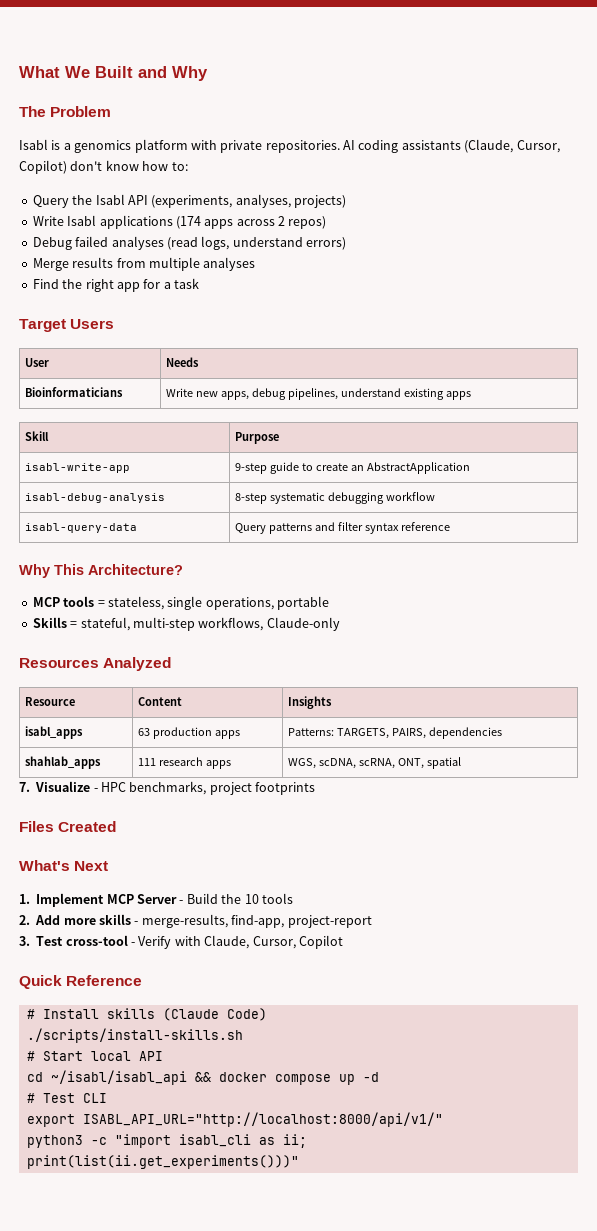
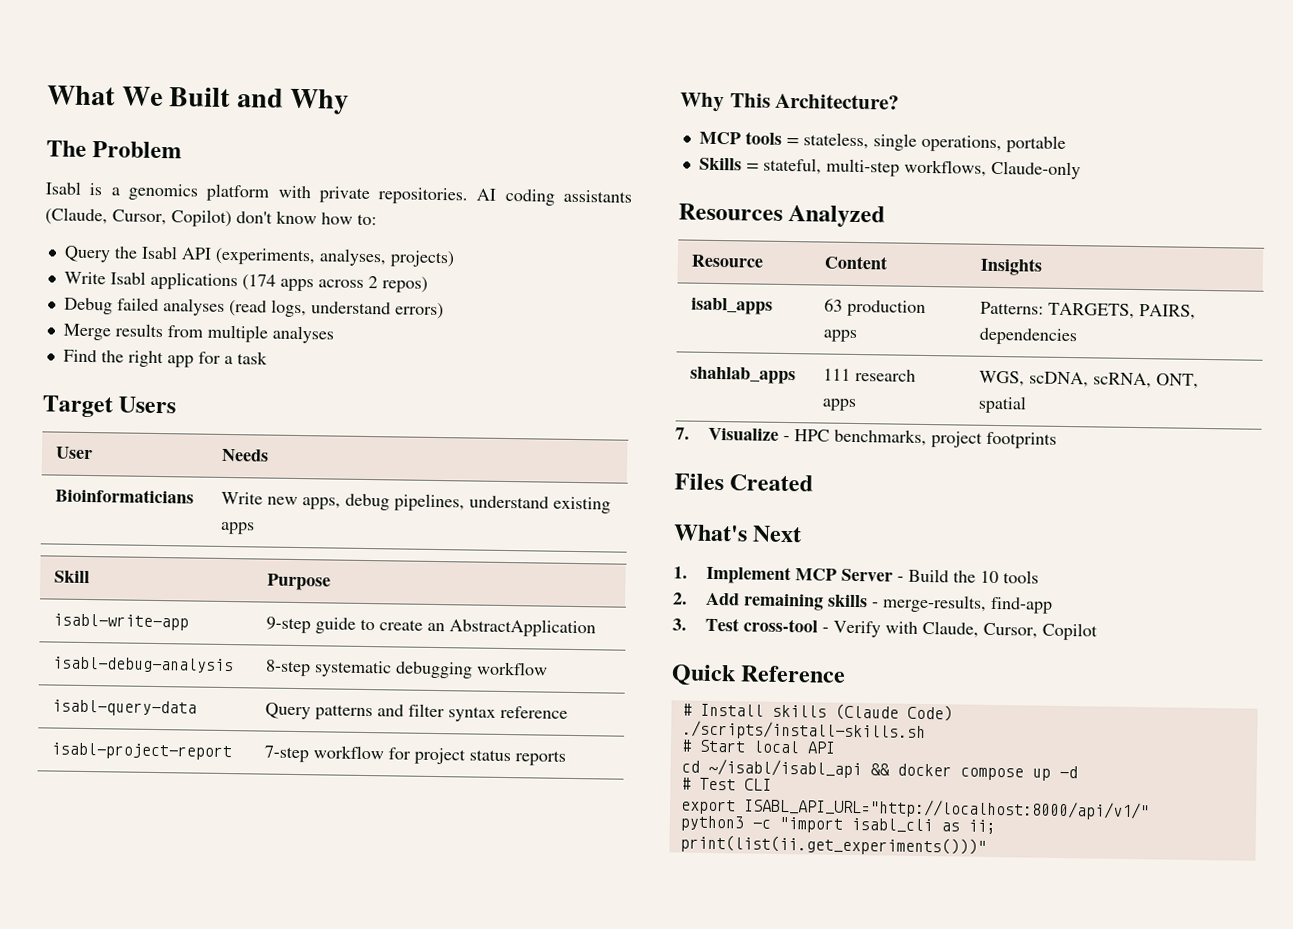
+ isabl-project-report | 7-step workflow for project status reports
- 2. Add more skills - merge-results, find-app, project-report
+ 2. Add remaining skills - merge-results, find-app

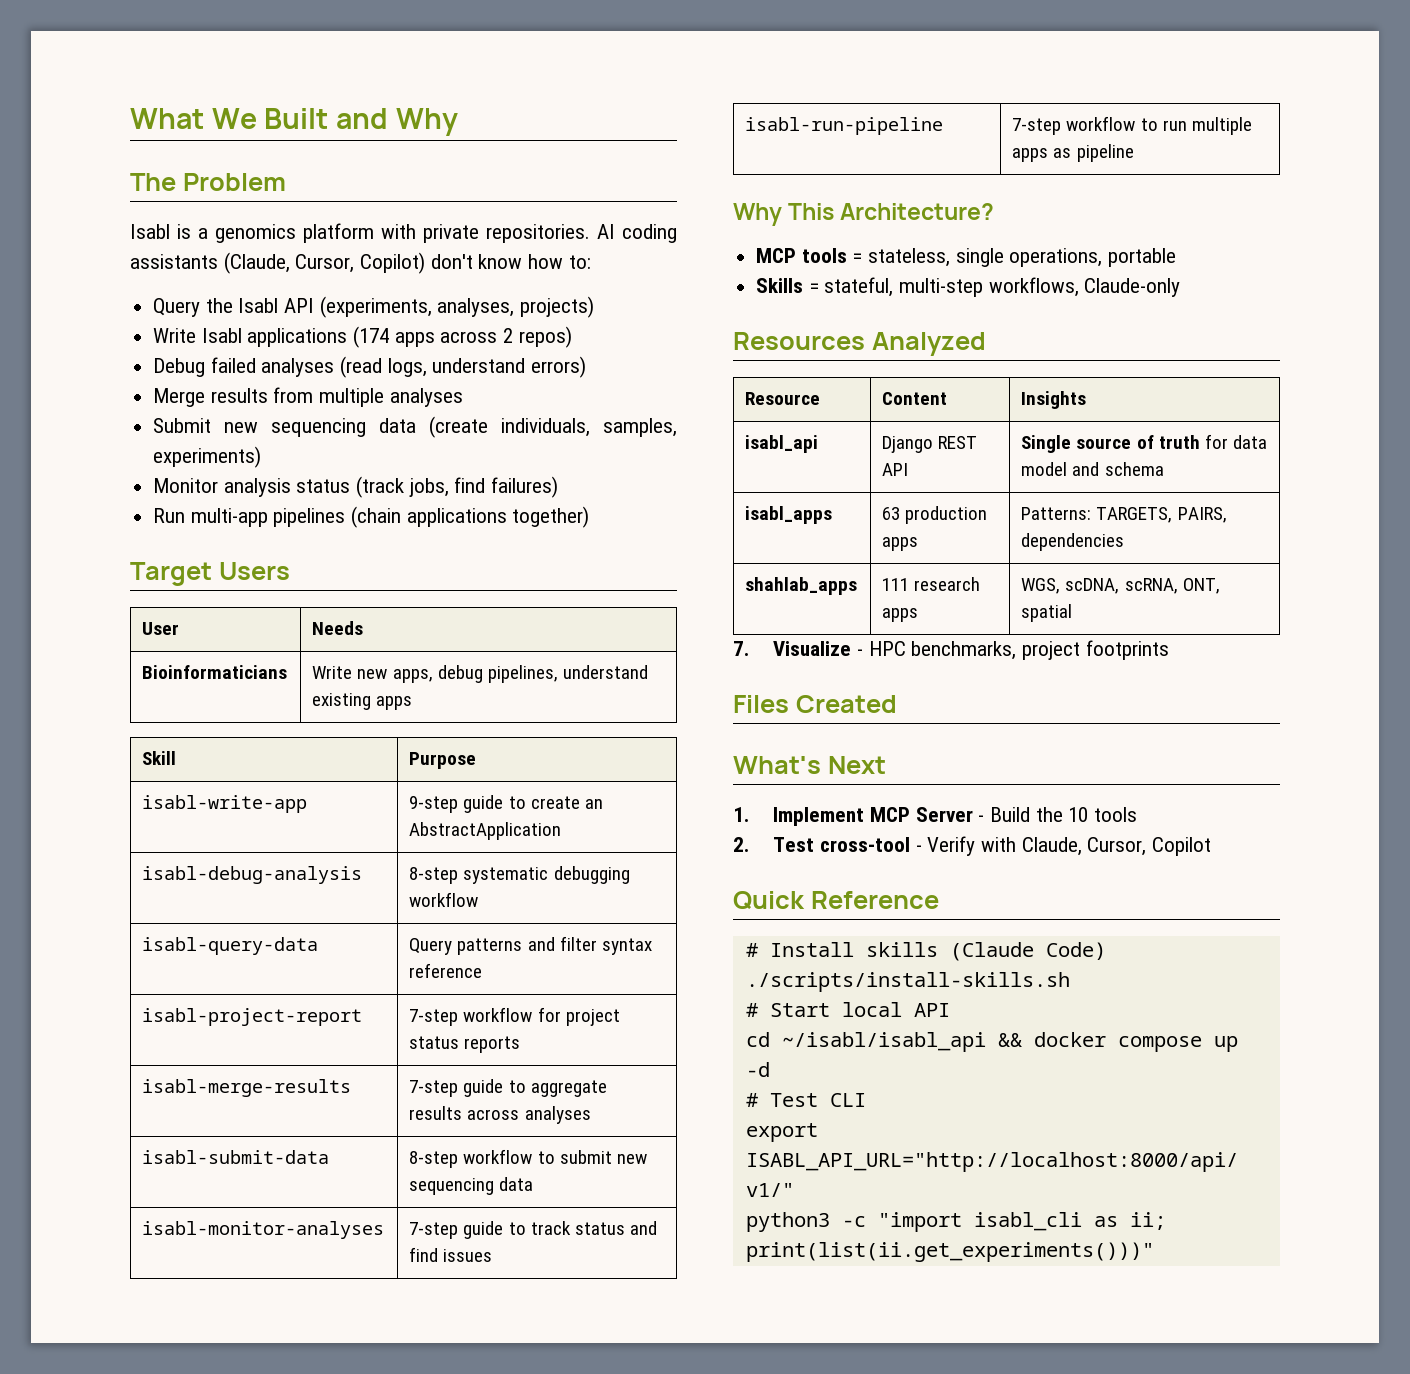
- Find the right app for a task
+ Submit new sequencing data (create individuals, samples, experiments)
+ Monitor analysis status (track jobs, find failures)
+ Run multi-app pipelines (chain applications together)
+ isabl-merge-results | 7-step guide to aggregate results across analyses
+ isabl-submit-data | 8-step workflow to submit new sequencing data
+ isabl-monitor-analyses | 7-step guide to track status and find issues
+ isabl-run-pipeline | 7-step workflow to run multiple apps as pipeline
+ isabl_api | Django REST API | Single source of truth for data model and schema
- 2. Add remaining skills - merge-results, find-app
- 3. Test cross-tool - Verify with Claude, Cursor, Copilot
+ 2. Test cross-tool - Verify with Claude, Cursor, Copilot

